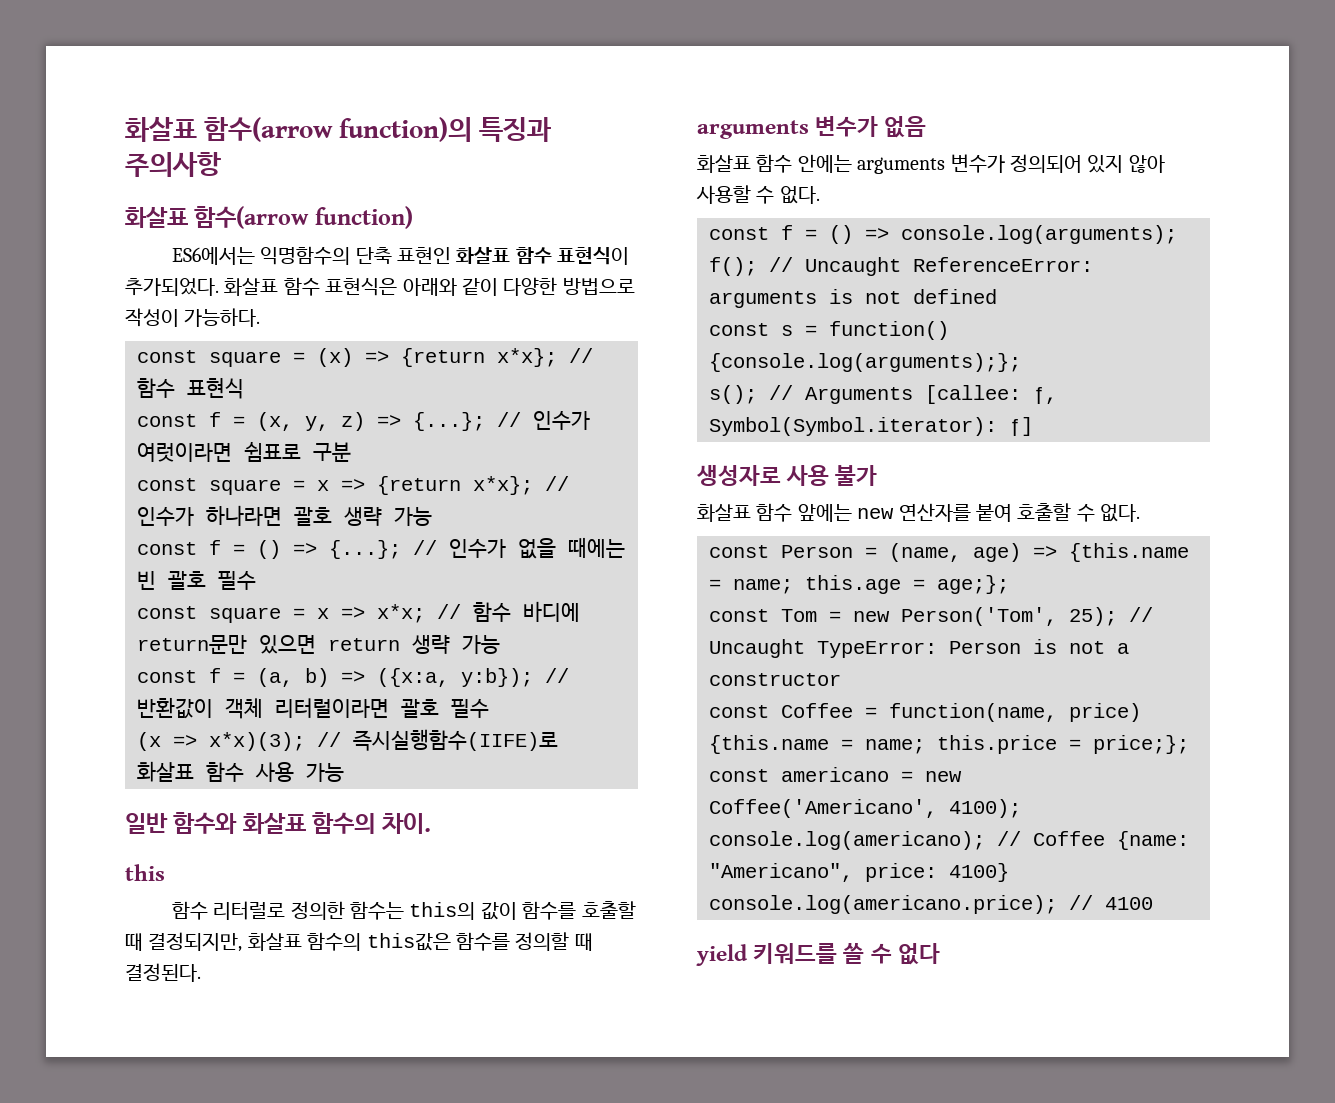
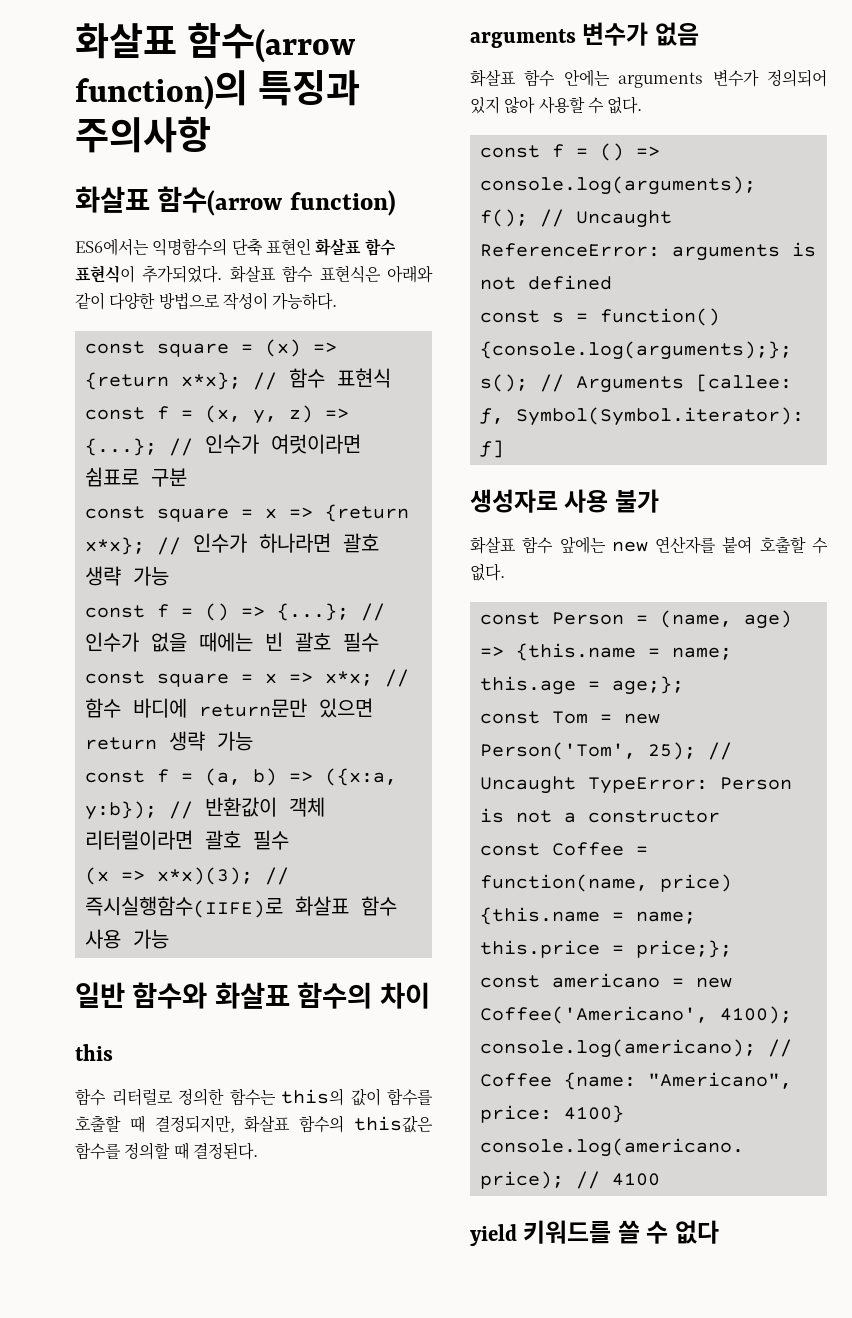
- 일반 함수와 화살표 함수의 차이.
+ 일반 함수와 화살표 함수의 차이

